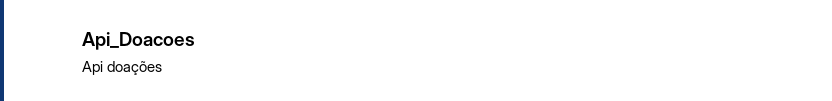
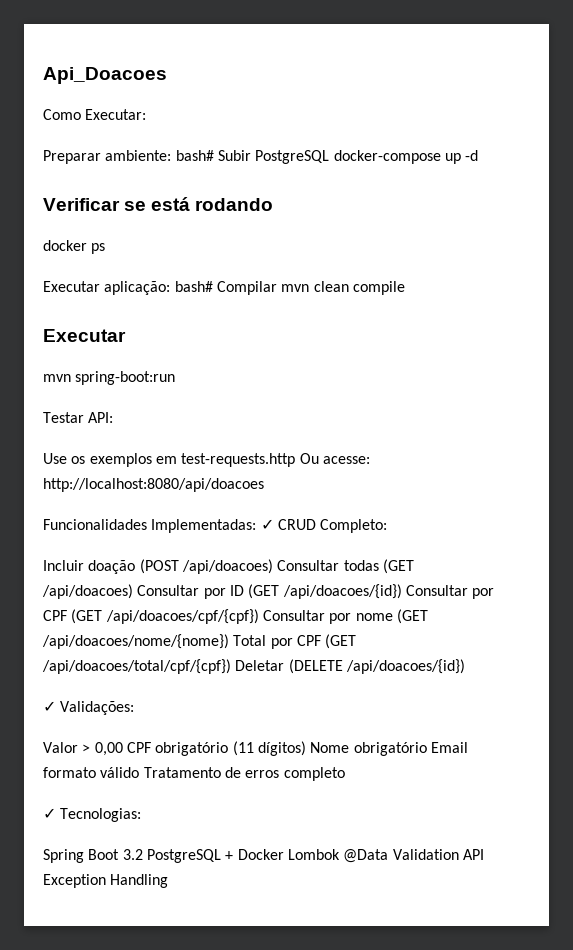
- Api doações
+ Como Executar:
+ Preparar ambiente: bash# Subir PostgreSQL docker-compose up -d
+ Verificar se está rodando
+ docker ps
+ Executar aplicação: bash# Compilar mvn clean compile
+ Executar
+ mvn spring-boot:run
+ Testar API:
+ Use os exemplos em test-requests.http Ou acesse: http://localhost:8080/api/doacoes
+ Funcionalidades Implementadas: ✓ CRUD Completo:
+ Incluir doação (POST /api/doacoes) Consultar todas (GET /api/doacoes) Consultar por ID (GET /api/doacoes/{id}) Consultar por CPF (GET /api/doacoes/cpf/{cpf}) Consultar por nome (GET /api/doacoes/nome/{nome}) Total por CPF (GET /api/doacoes/total/cpf/{cpf}) Deletar (DELETE /api/doacoes/{id})
+ ✓ Validações:
+ Valor > 0,00 CPF obrigatório (11 dígitos) Nome obrigatório Email formato válido Tratamento de erros completo
+ ✓ Tecnologias:
+ Spring Boot 3.2 PostgreSQL + Docker Lombok @Data Validation API Exception Handling

